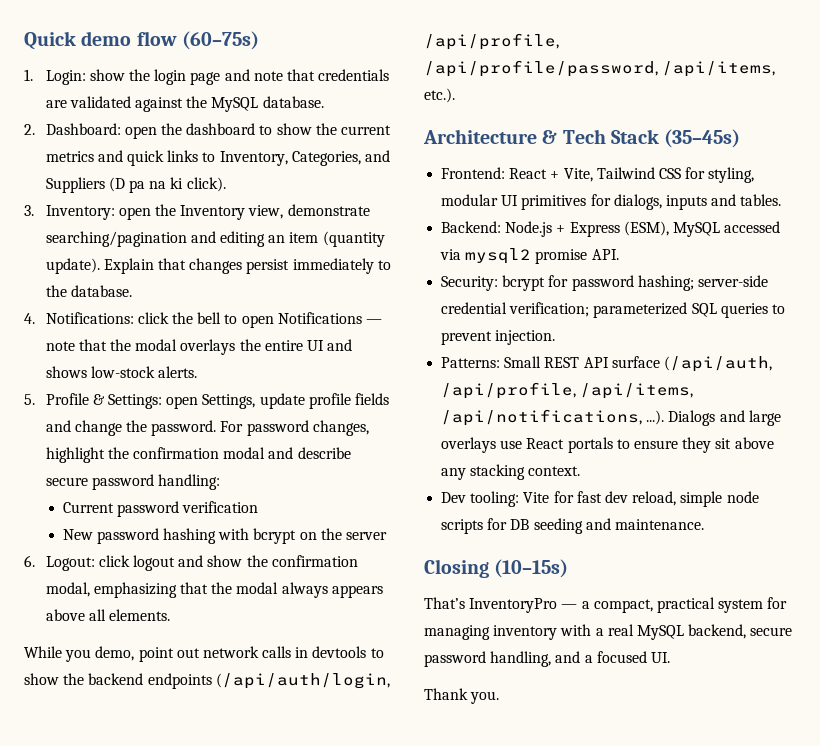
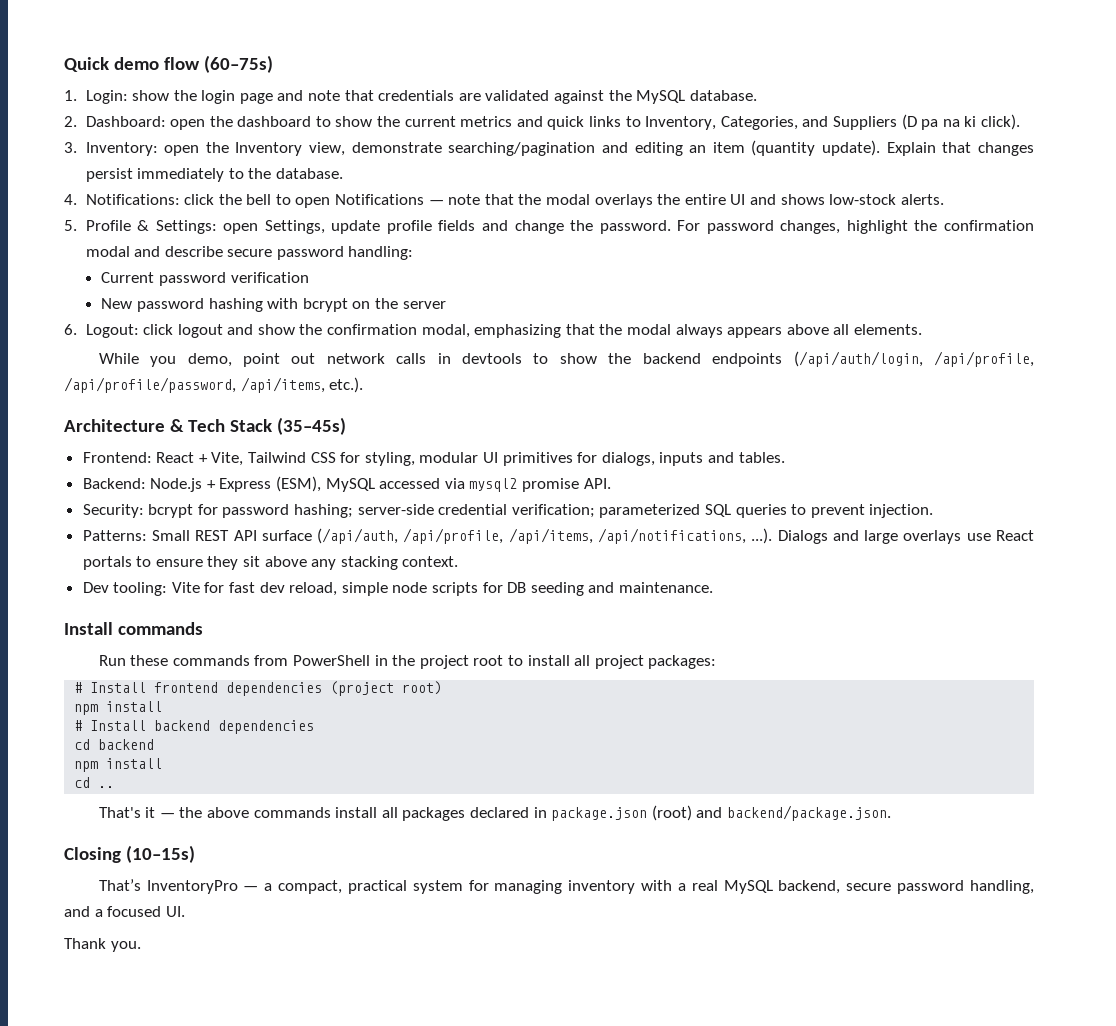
+ Install commands
+ Run these commands from PowerShell in the project root to install all project packages:
+ # Install frontend dependencies (project root)
+ npm install
+ # Install backend dependencies
+ cd backend
+ npm install
+ cd ..
+ That's it — the above commands install all packages declared in package.json (root) and backend/package.json.

